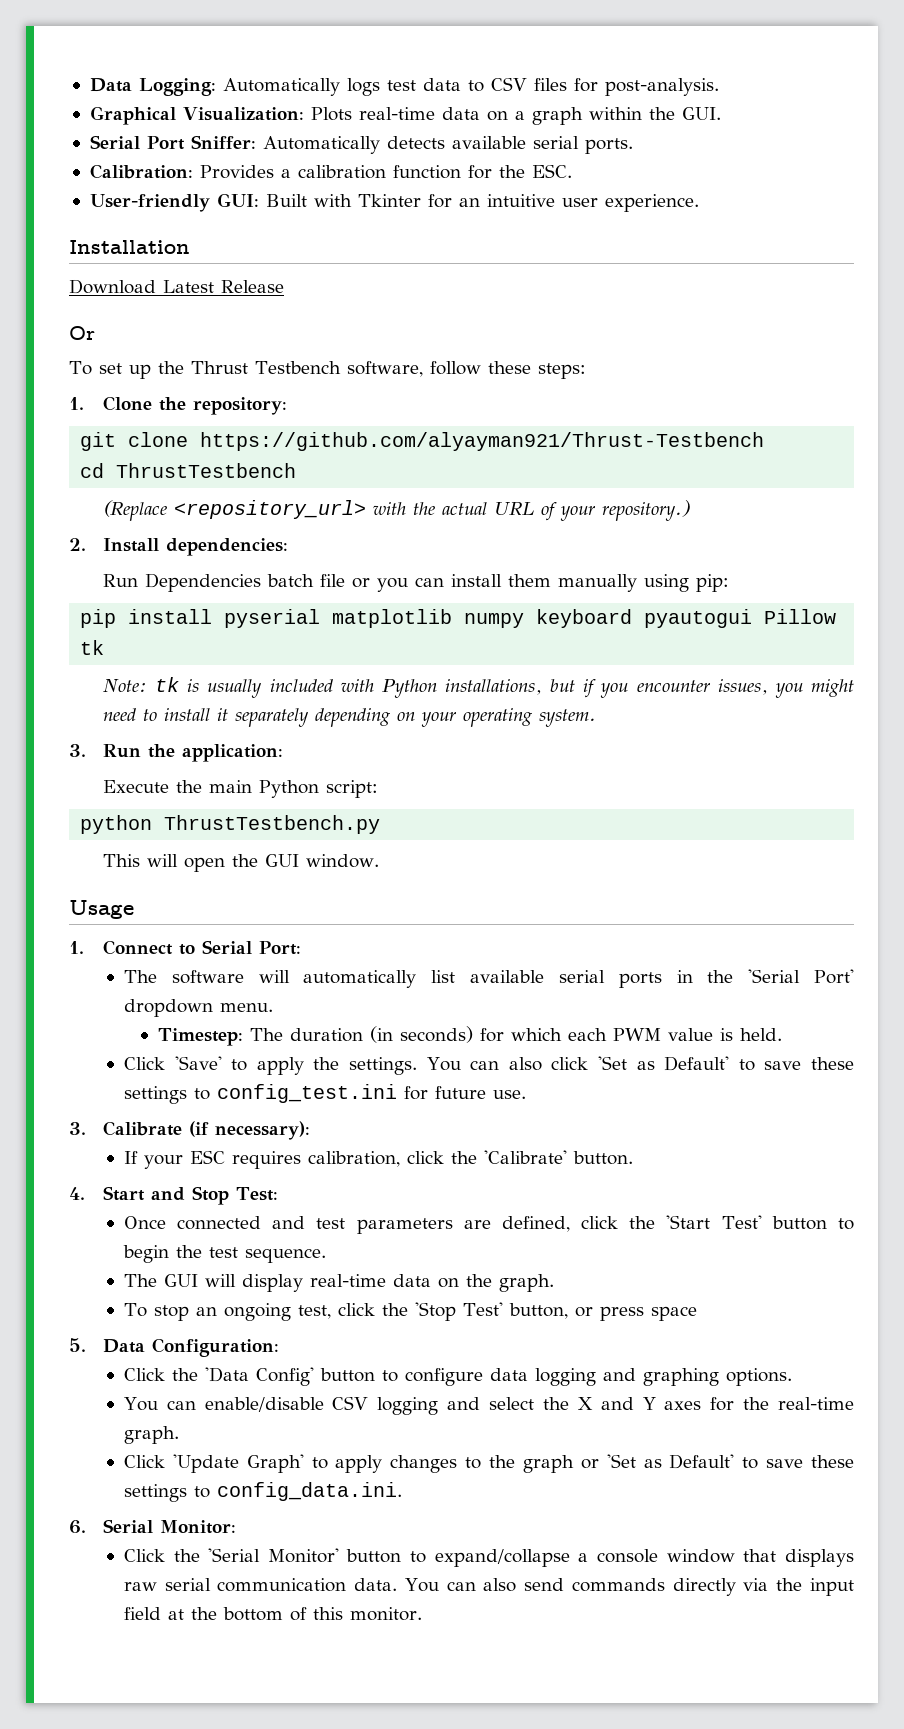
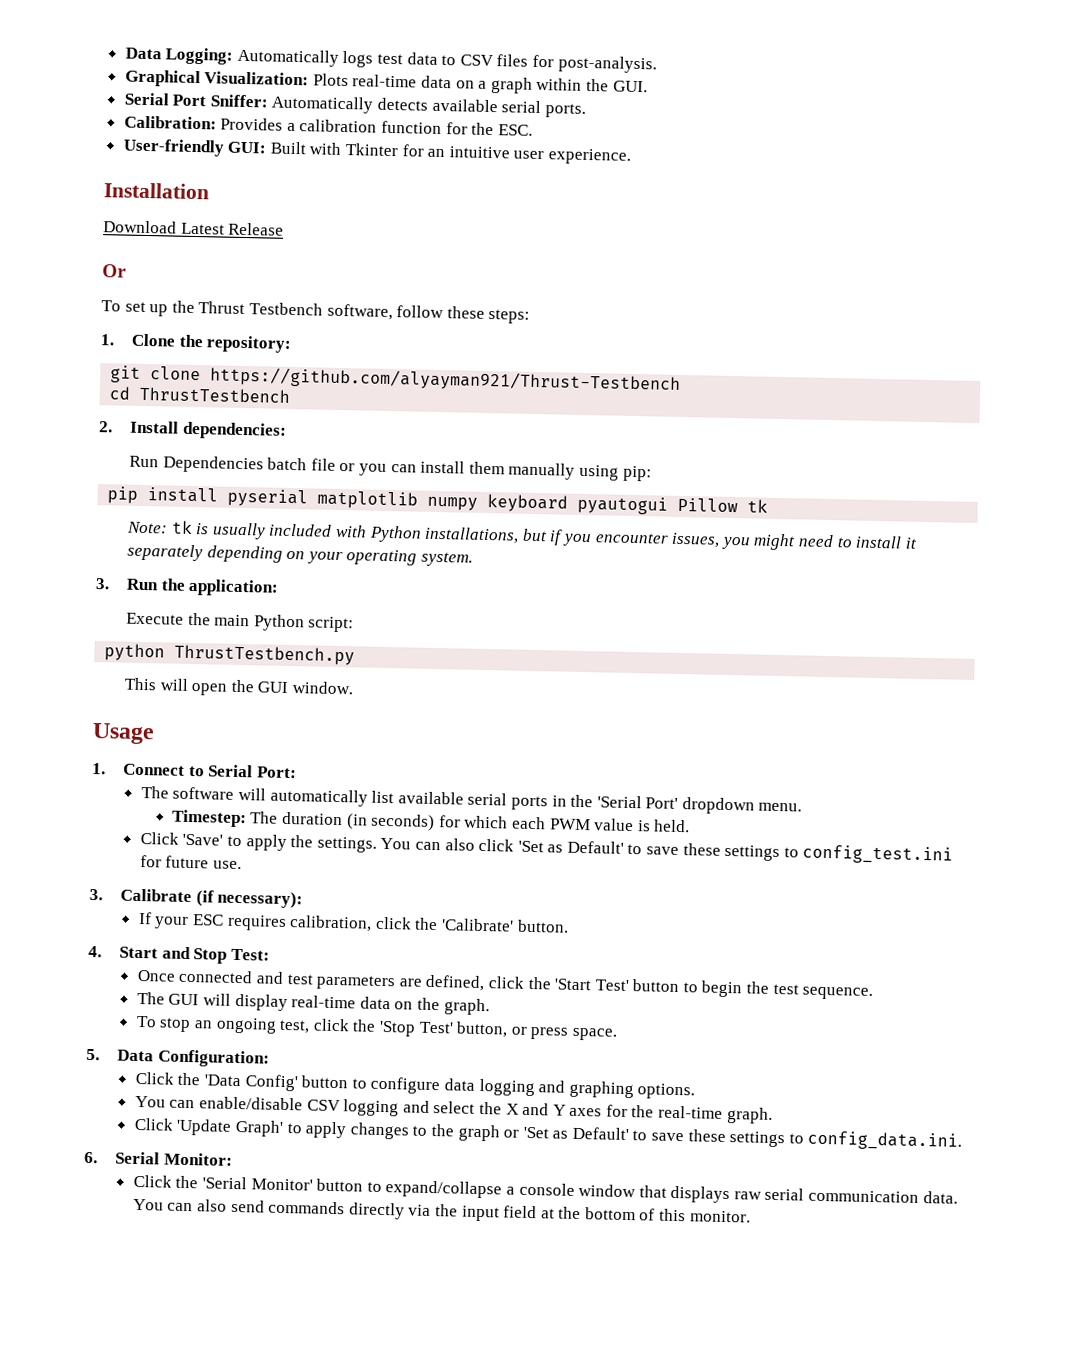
- (Replace <repository_url> with the actual URL of your repository.)
- To stop an ongoing test, click the 'Stop Test' button, or press space
+ To stop an ongoing test, click the 'Stop Test' button, or press space.

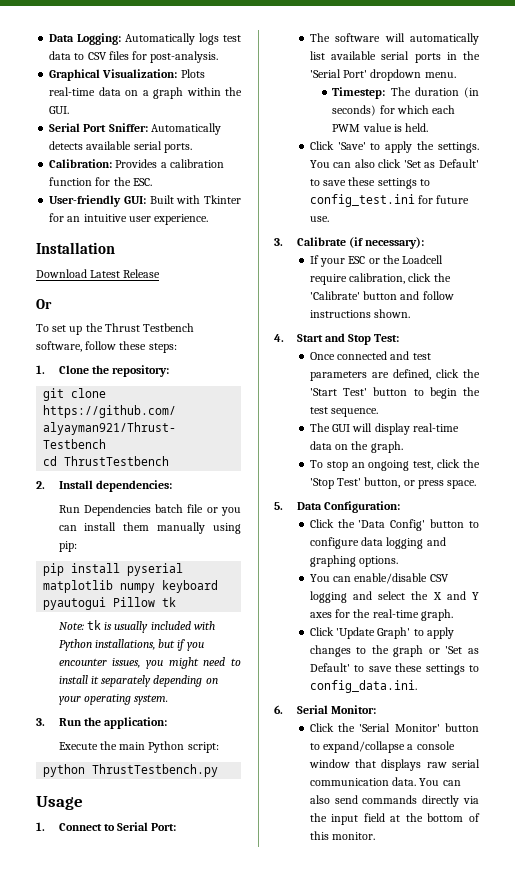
- This will open the GUI window.
- If your ESC requires calibration, click the 'Calibrate' button.
+ If your ESC or the Loadcell require calibration, click the 'Calibrate' button and follow instructions shown.

